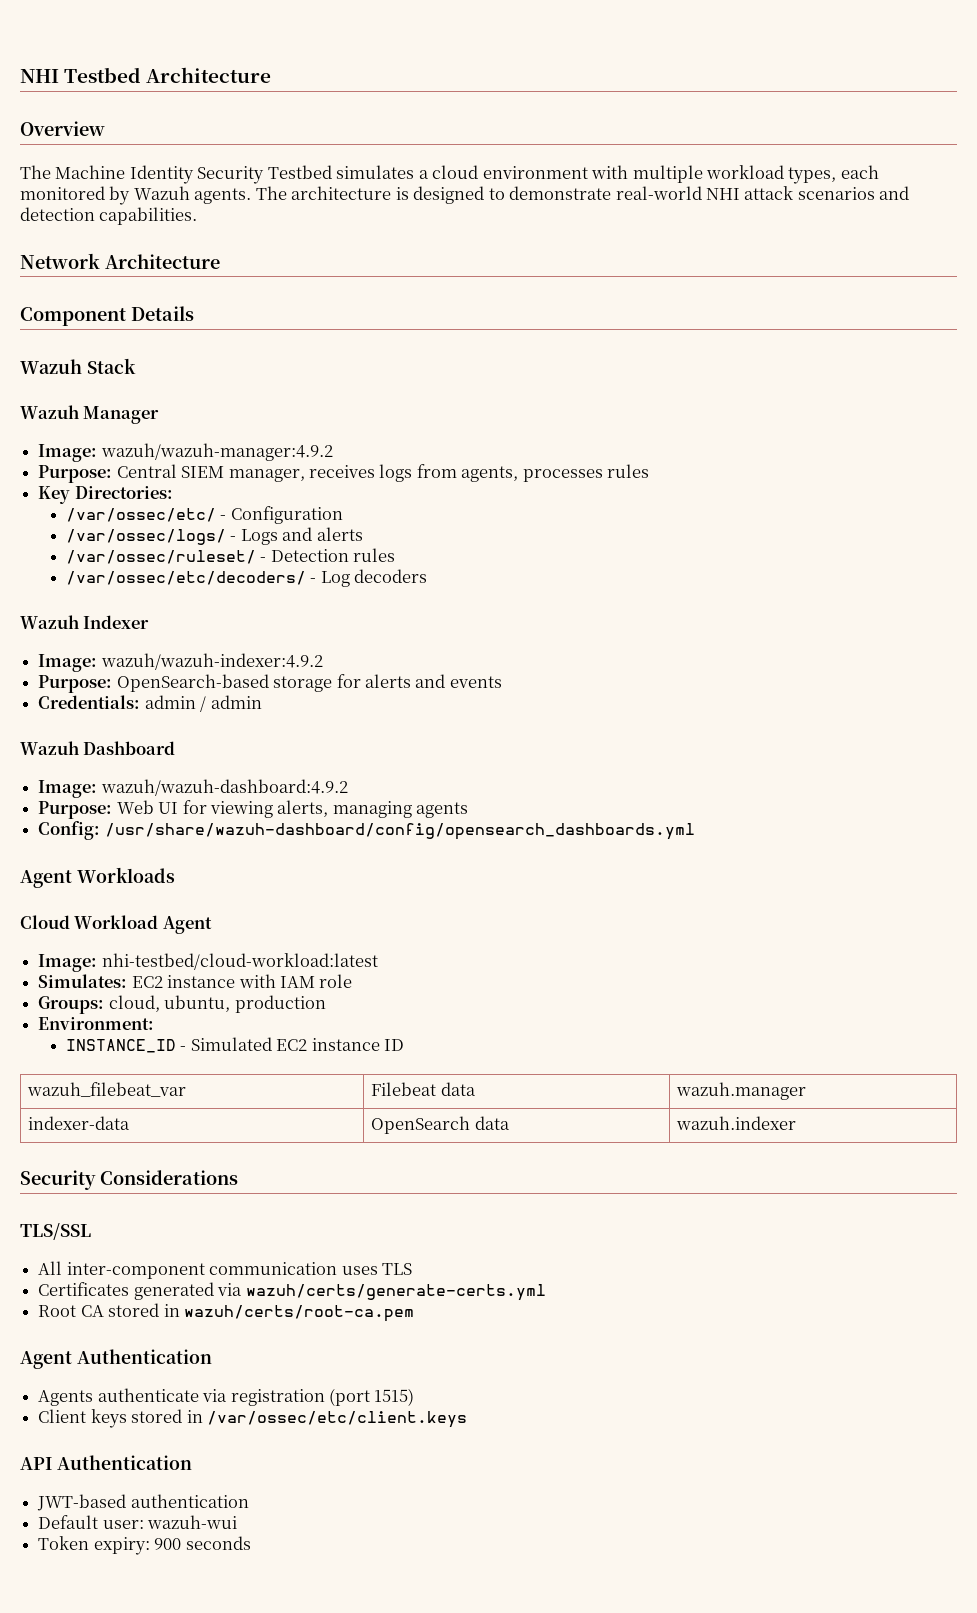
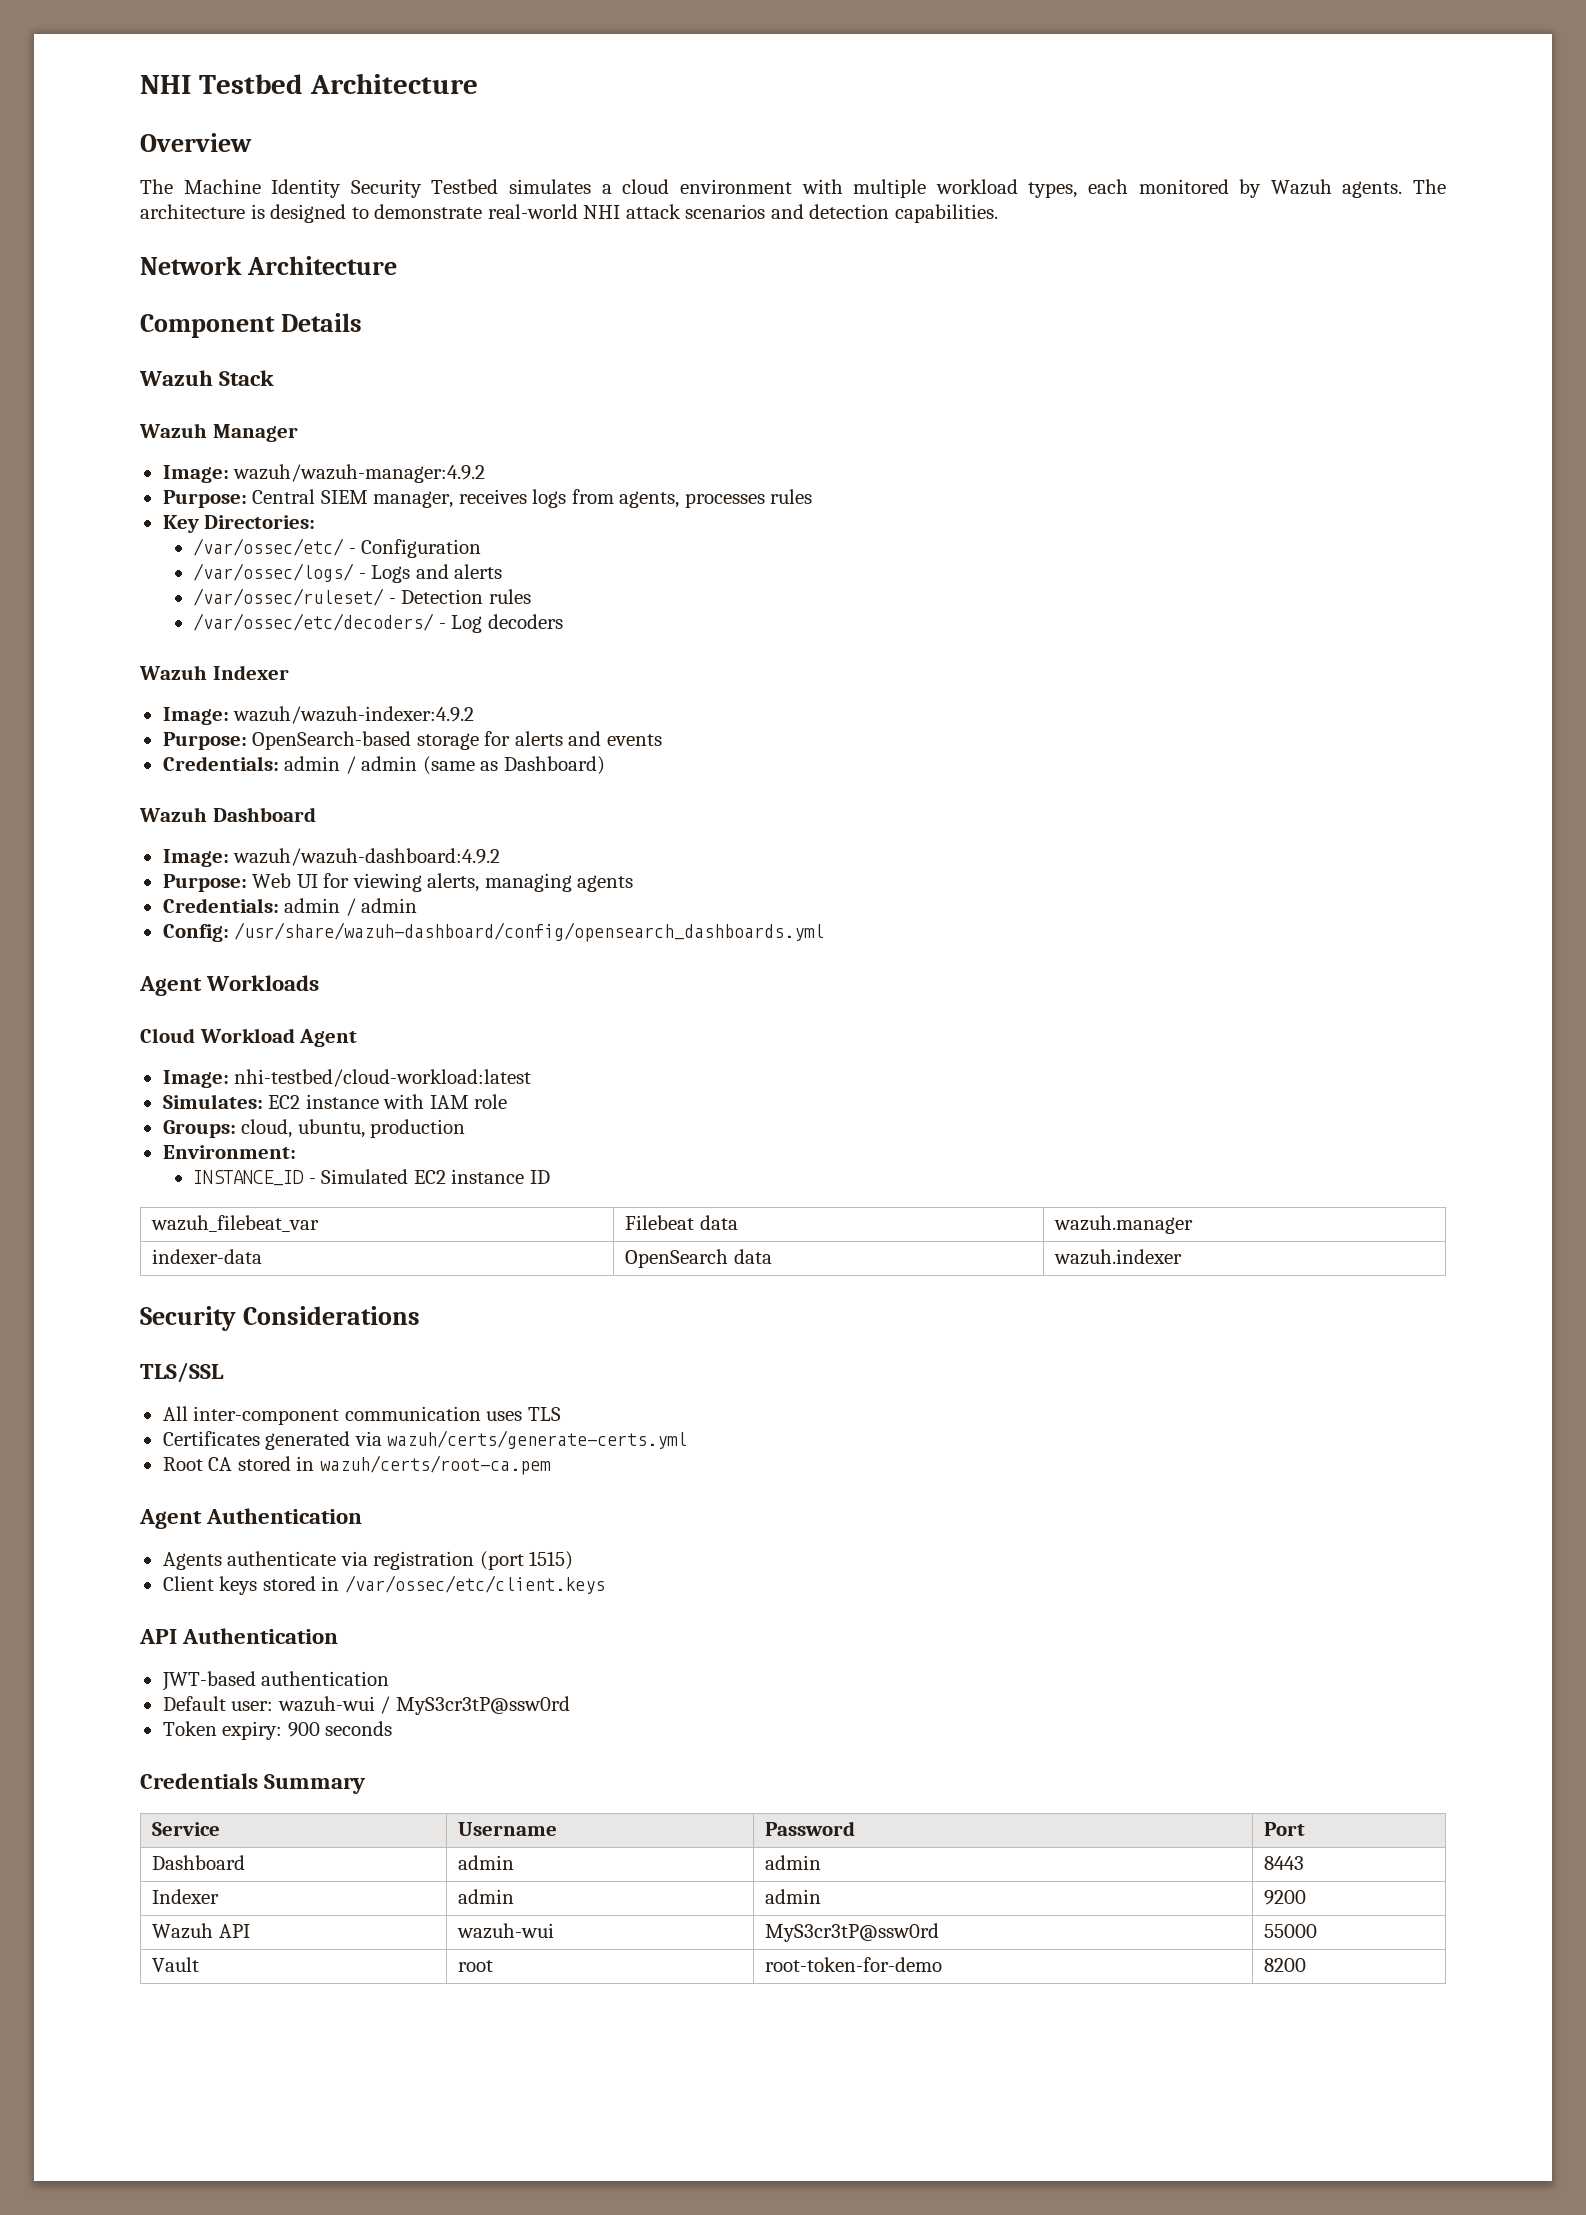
- Credentials: admin / admin
+ Credentials: admin / admin (same as Dashboard)
  Purpose: Web UI for viewing alerts, managing agents
+ Credentials: admin / admin
- Default user: wazuh-wui
+ Default user: wazuh-wui / MyS3cr3tP@ssw0rd
+ Credentials Summary
+ Service | Username | Password | Port
+ Dashboard | admin | admin | 8443
+ Indexer | admin | admin | 9200
+ Wazuh API | wazuh-wui | MyS3cr3tP@ssw0rd | 55000
+ Vault | root | root-token-for-demo | 8200

